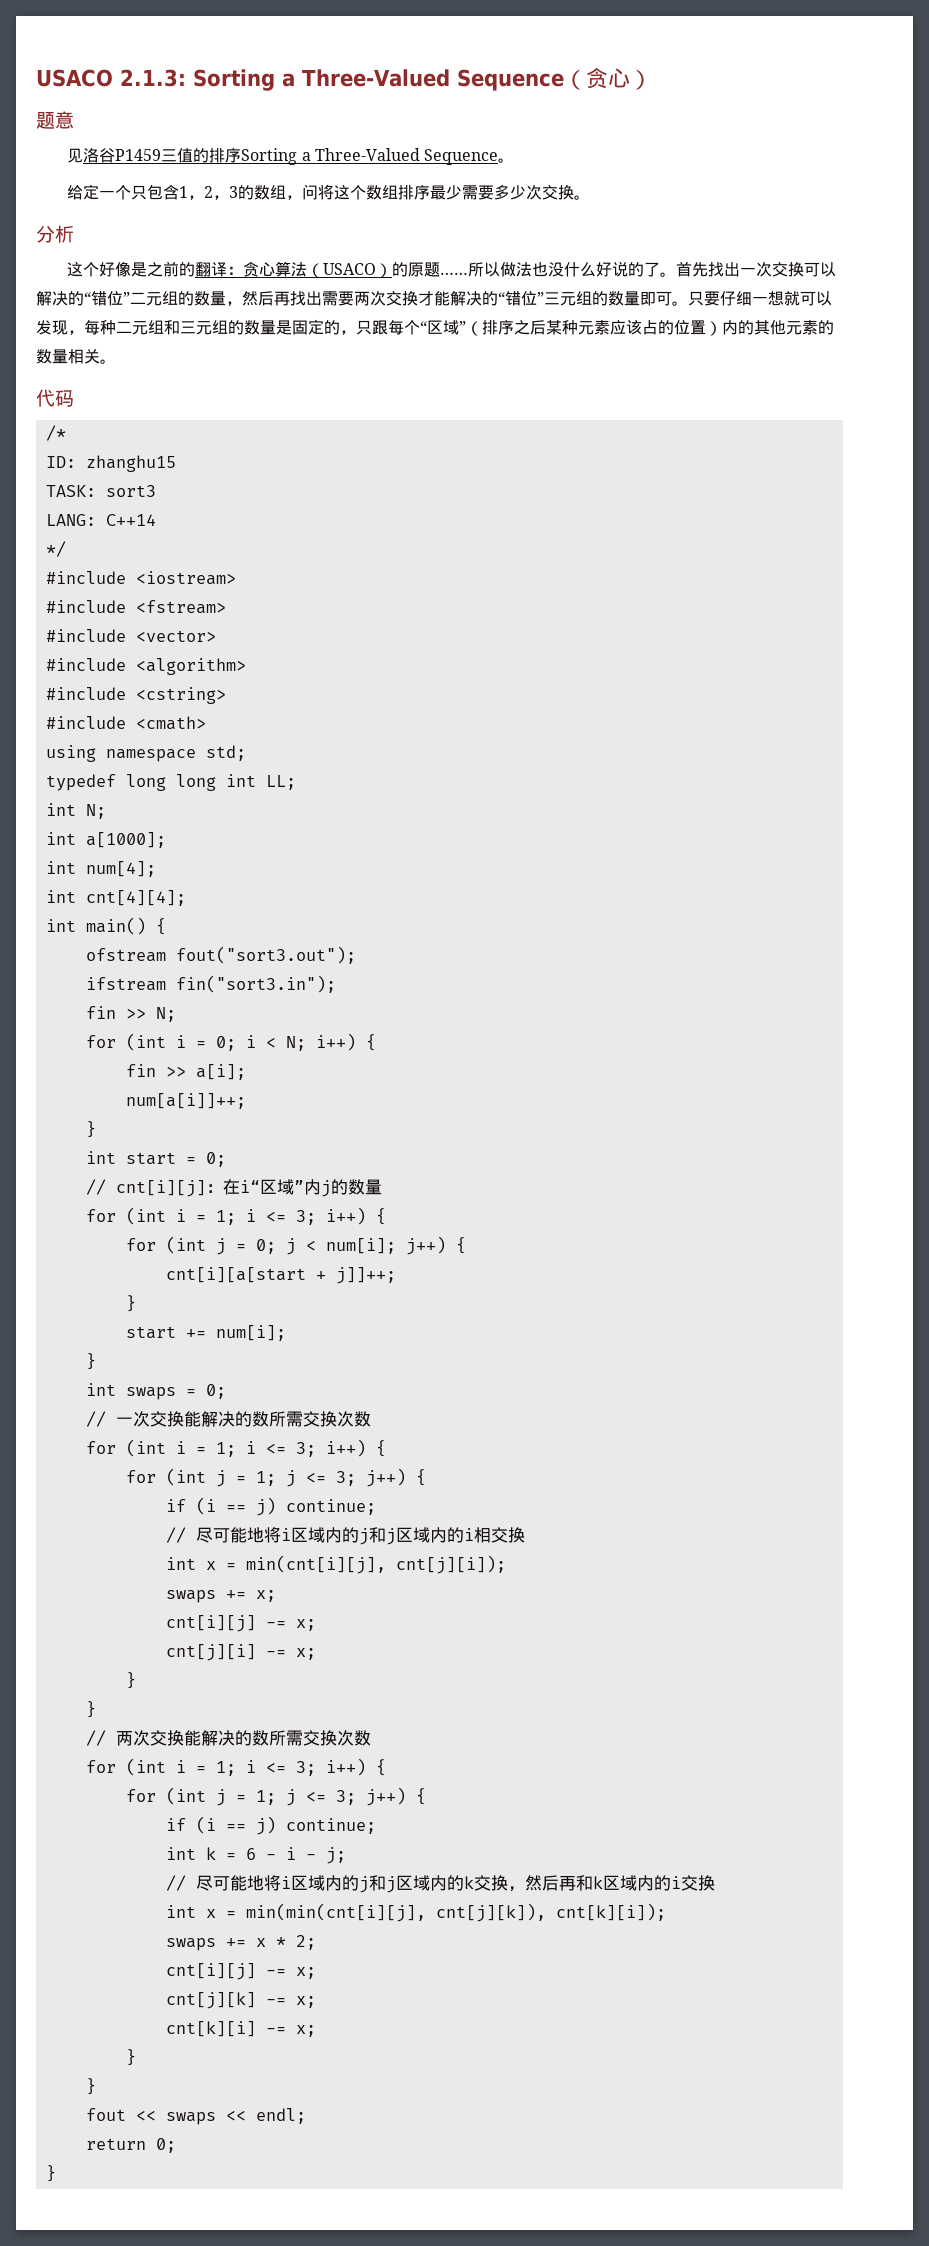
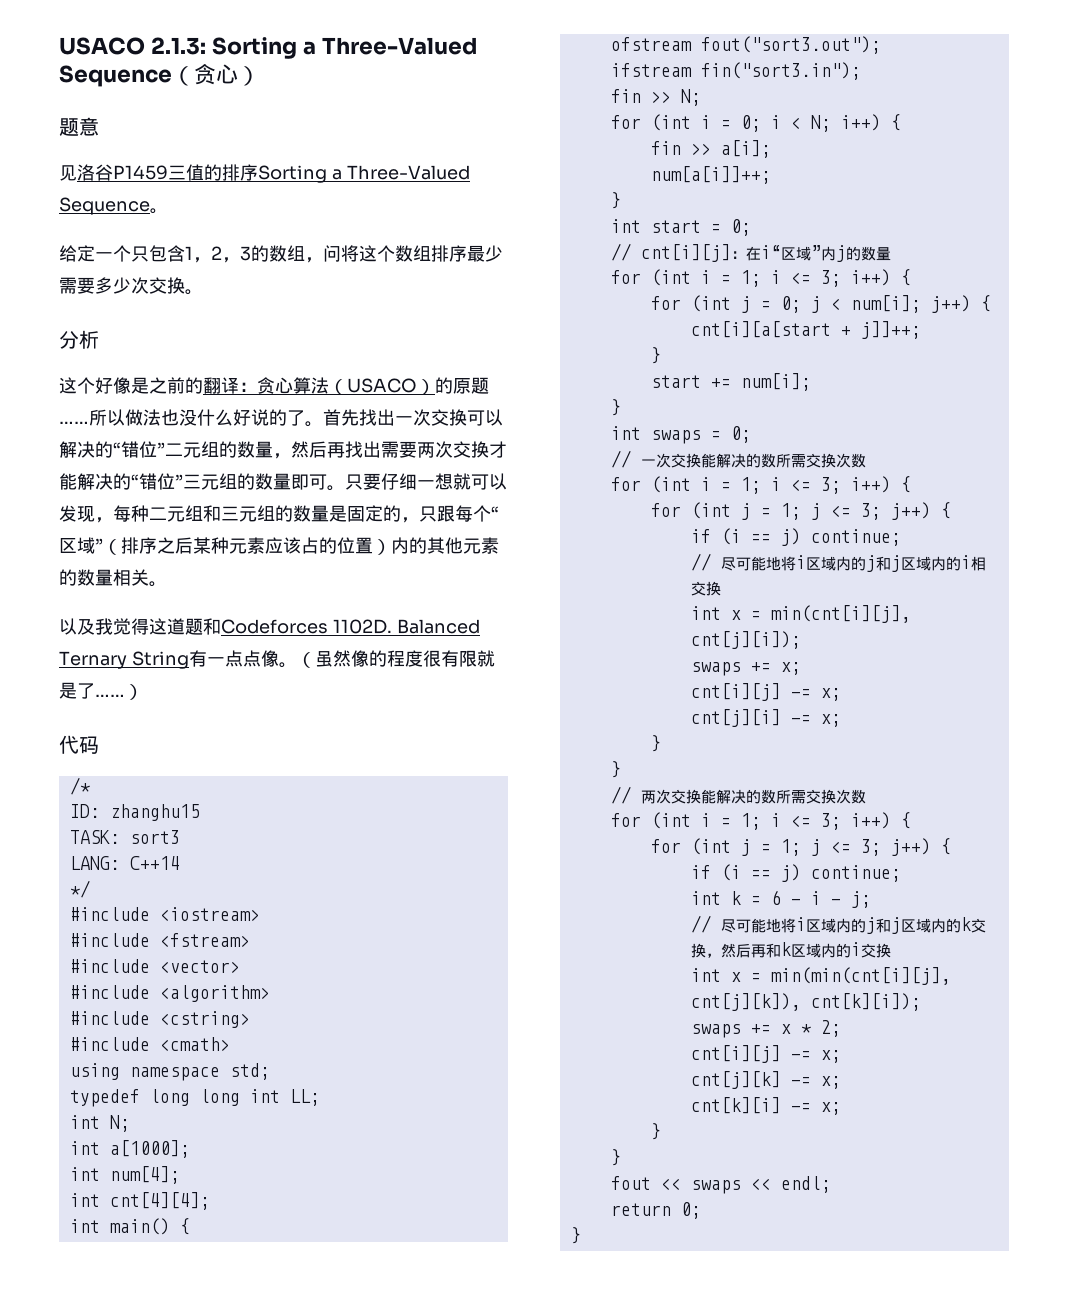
+ 以及我觉得这道题和Codeforces 1102D. Balanced Ternary String有一点点像。（虽然像的程度很有限就是了……）

